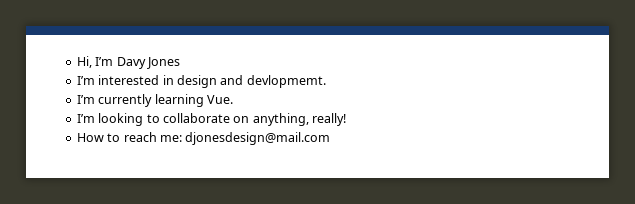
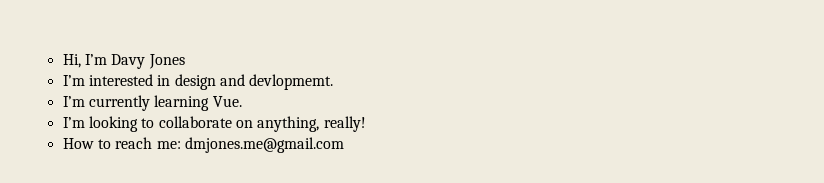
- How to reach me: djonesdesign@mail.com
+ How to reach me: dmjones.me@gmail.com

